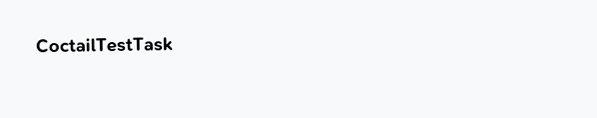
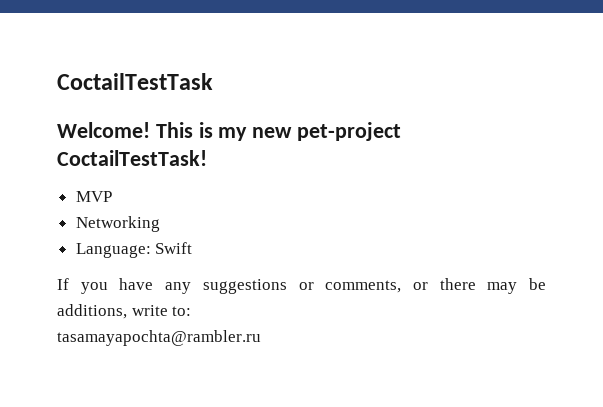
+ Welcome! This is my new pet-project CoctailTestTask!
+ MVP
+ Networking
+ Language: Swift
+ If you have any suggestions or comments, or there may be additions, write to:
+ tasamayapochta@rambler.ru

